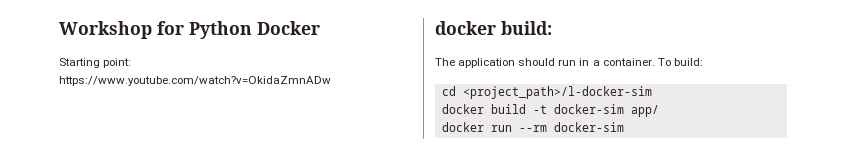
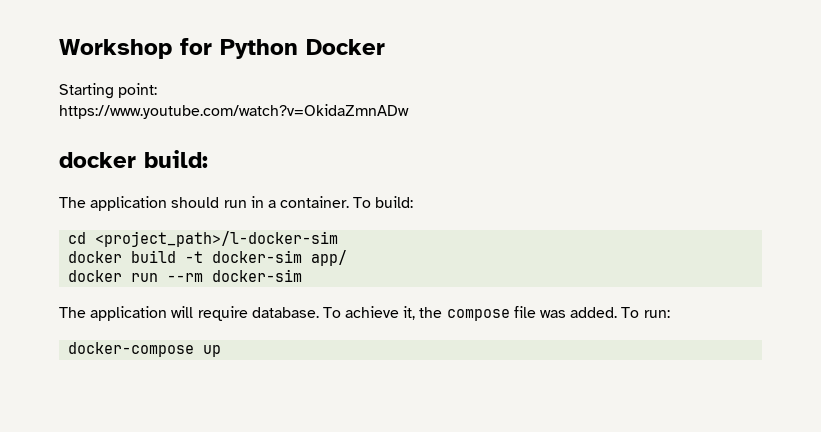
+ The application will require database. To achieve it, the compose file was added. To run:
+ docker-compose up

